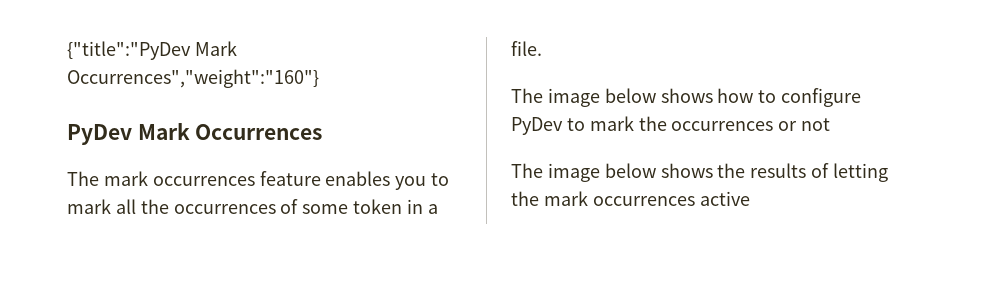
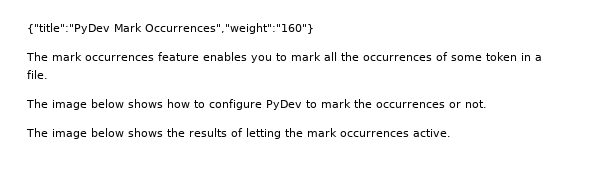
- PyDev Mark Occurrences
- The image below shows how to configure PyDev to mark the occurrences or not
+ The image below shows how to configure PyDev to mark the occurrences or not.
- The image below shows the results of letting the mark occurrences active
+ The image below shows the results of letting the mark occurrences active.

